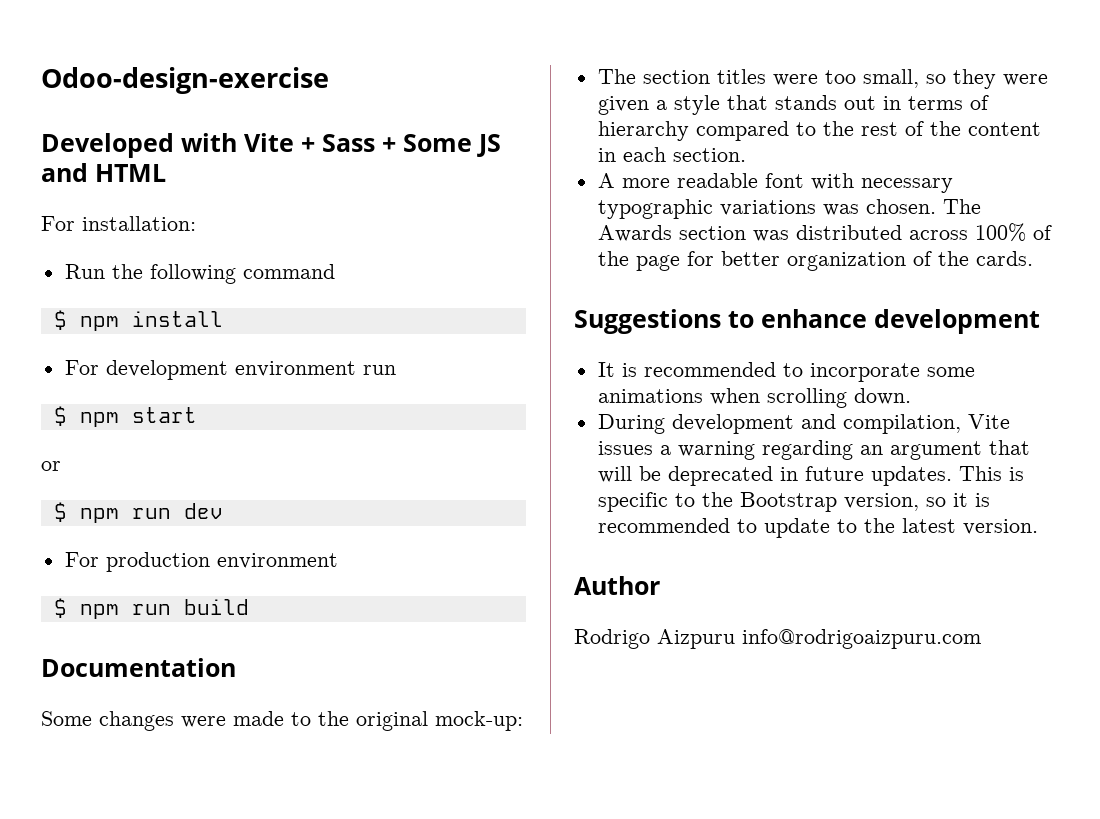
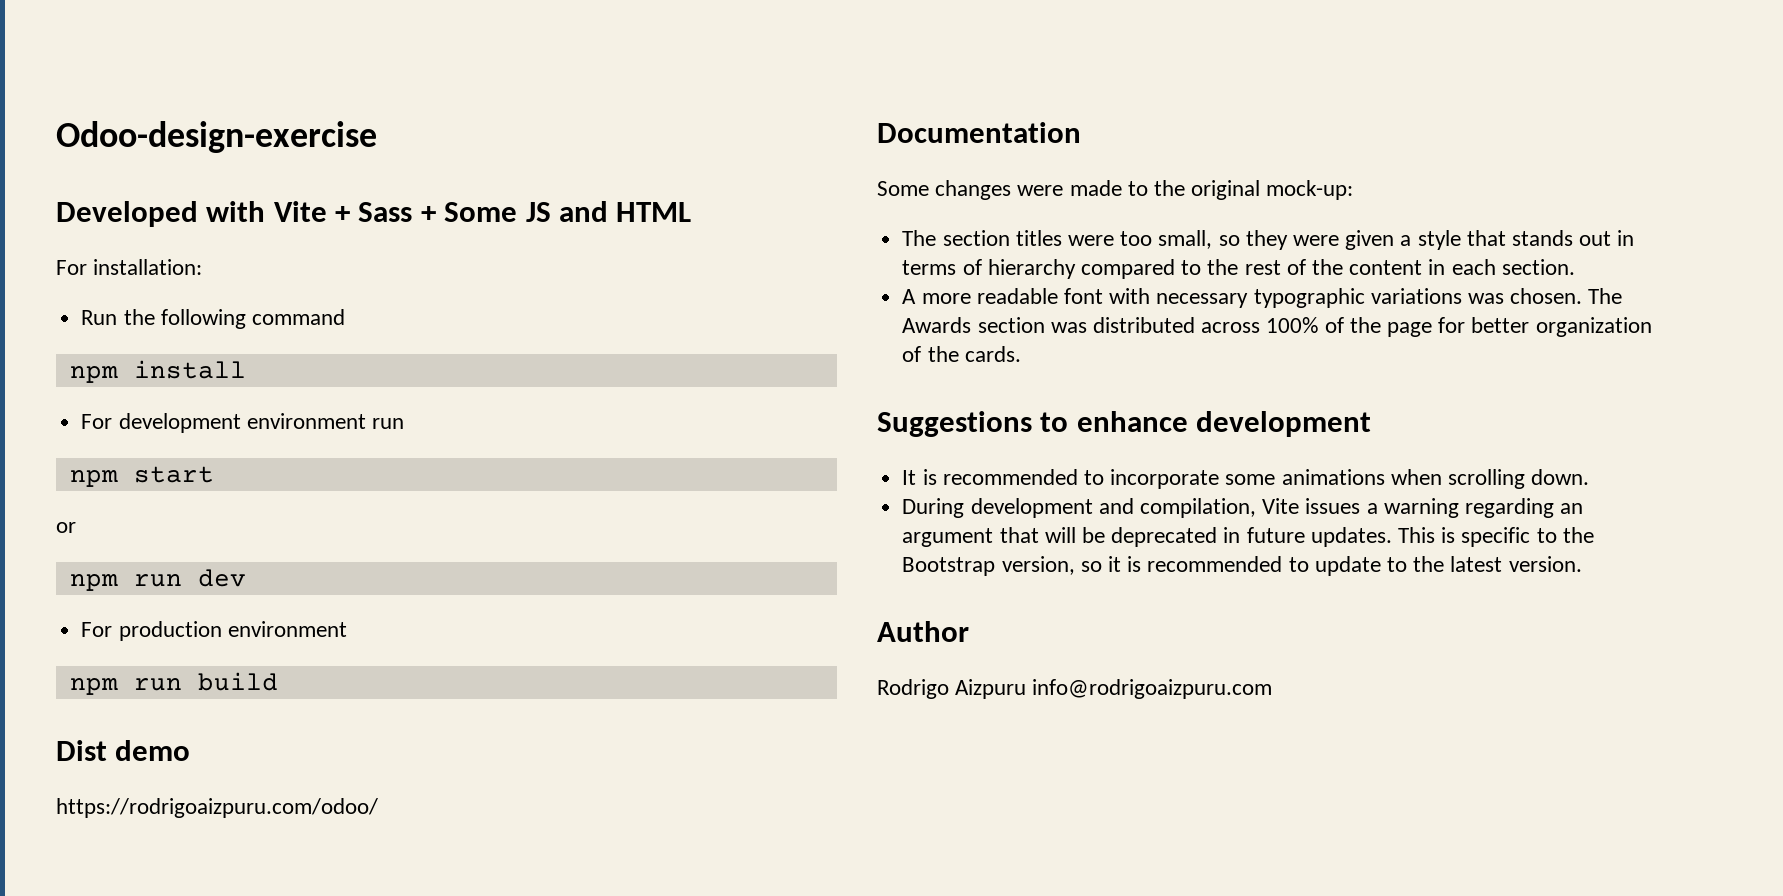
- $ npm install
+ npm install
- $ npm start
+ npm start
- $ npm run dev
+ npm run dev
- $ npm run build
+ npm run build
+ Dist demo
+ https://rodrigoaizpuru.com/odoo/

